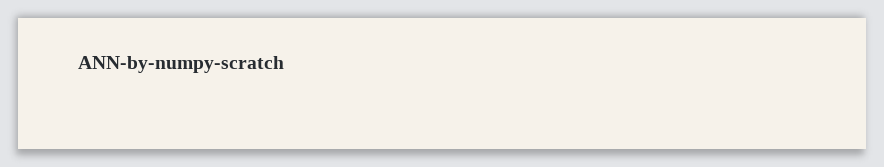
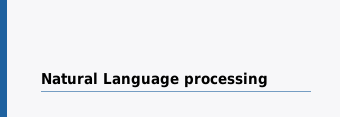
- ANN-by-numpy-scratch
+ Natural Language processing

